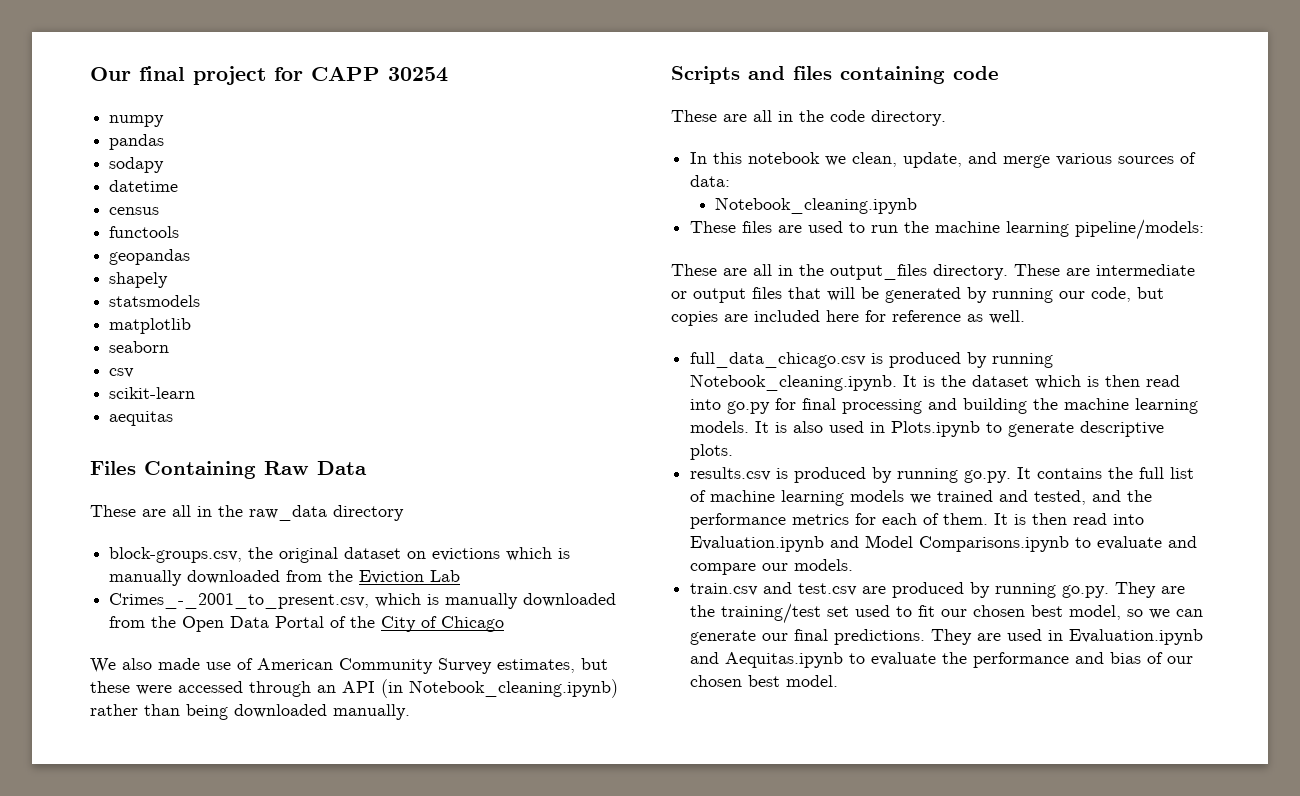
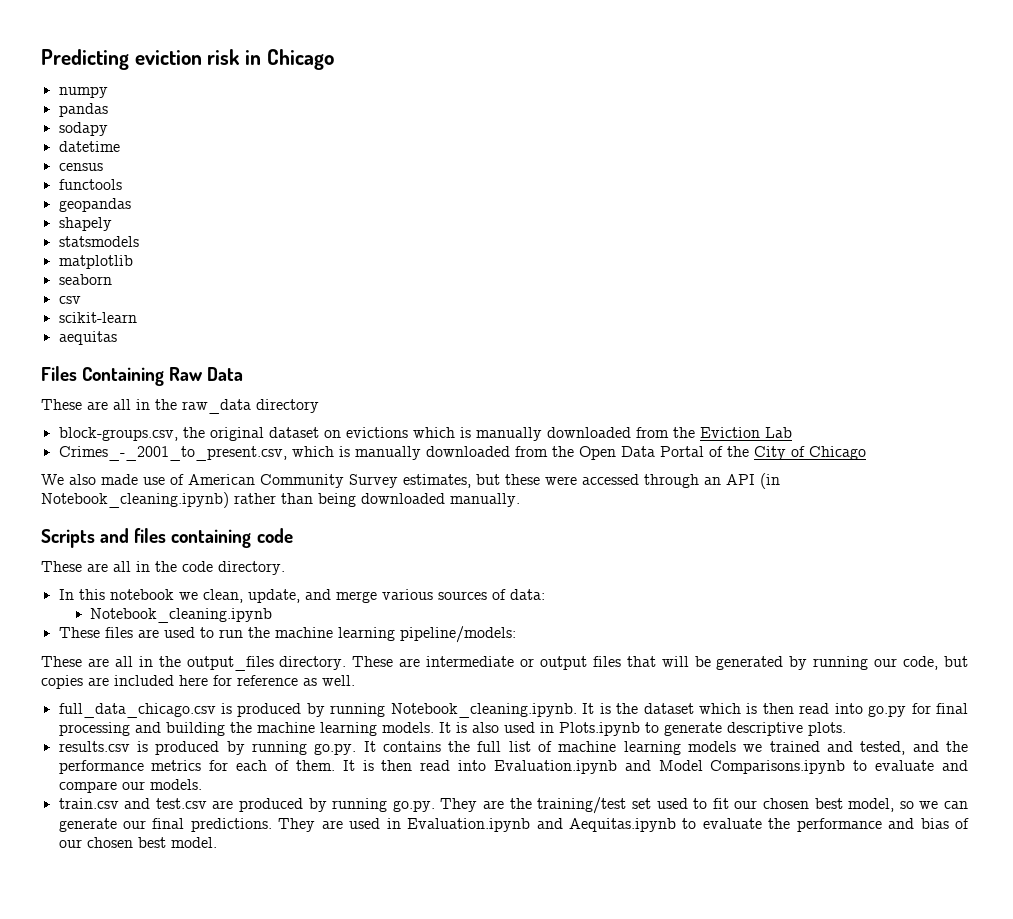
- Our final project for CAPP 30254
+ Predicting eviction risk in Chicago

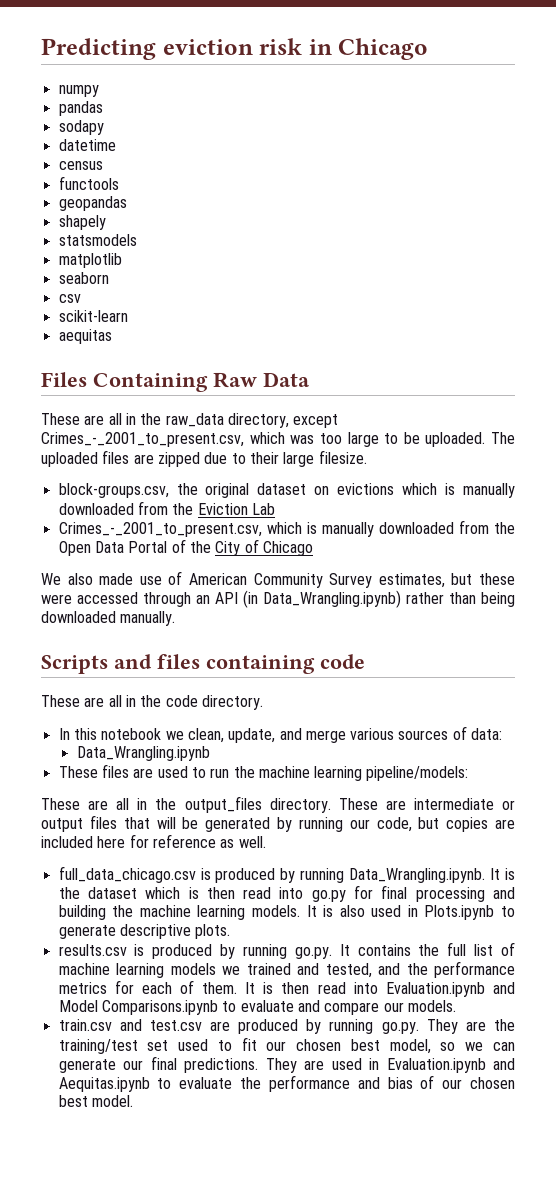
- These are all in the raw_data directory
+ These are all in the raw_data directory, except Crimes_-_2001_to_present.csv, which was too large to be uploaded. The uploaded files are zipped due to their large filesize.
- We also made use of American Community Survey estimates, but these were accessed through an API (in Notebook_cleaning.ipynb) rather than being downloaded manually.
+ We also made use of American Community Survey estimates, but these were accessed through an API (in Data_Wrangling.ipynb) rather than being downloaded manually.
- Notebook_cleaning.ipynb
+ Data_Wrangling.ipynb
- full_data_chicago.csv is produced by running Notebook_cleaning.ipynb. It is the dataset which is then read into go.py for final processing and building the machine learning models.
+ full_data_chicago.csv is produced by running Data_Wrangling.ipynb. It is the dataset which is then read into go.py for final processing and building the machine learning models.

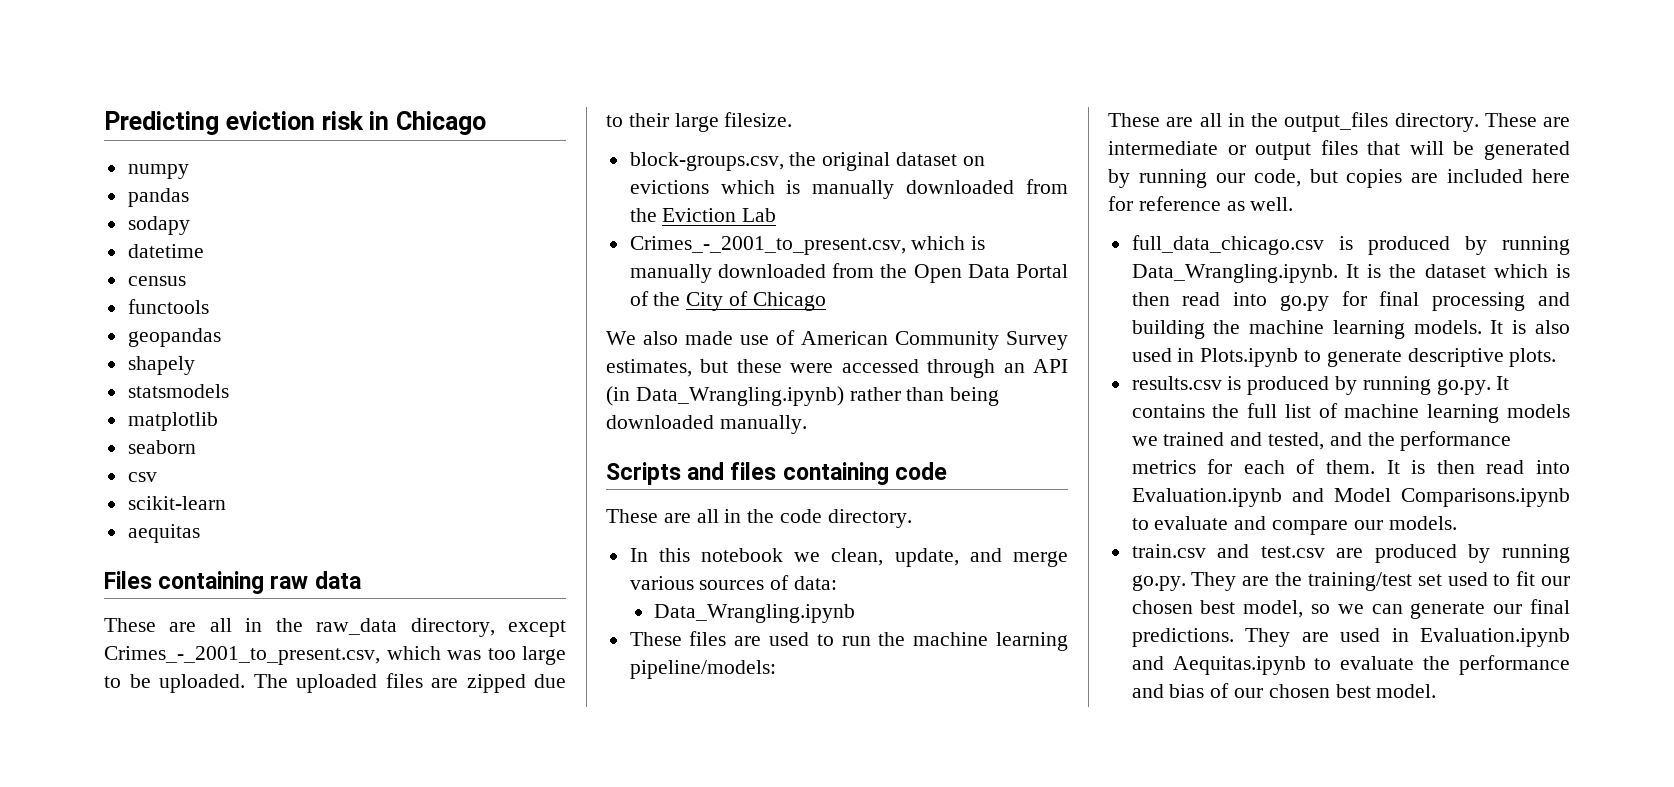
- Files Containing Raw Data
+ Files containing raw data

